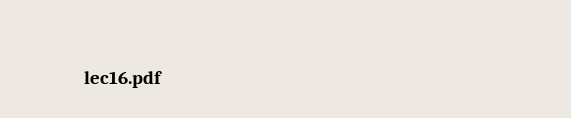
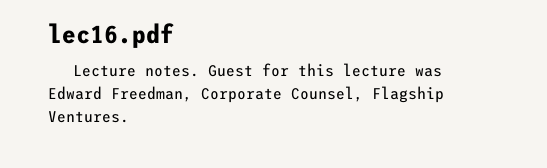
+ Lecture notes. Guest for this lecture was Edward Freedman, Corporate Counsel, Flagship Ventures.

